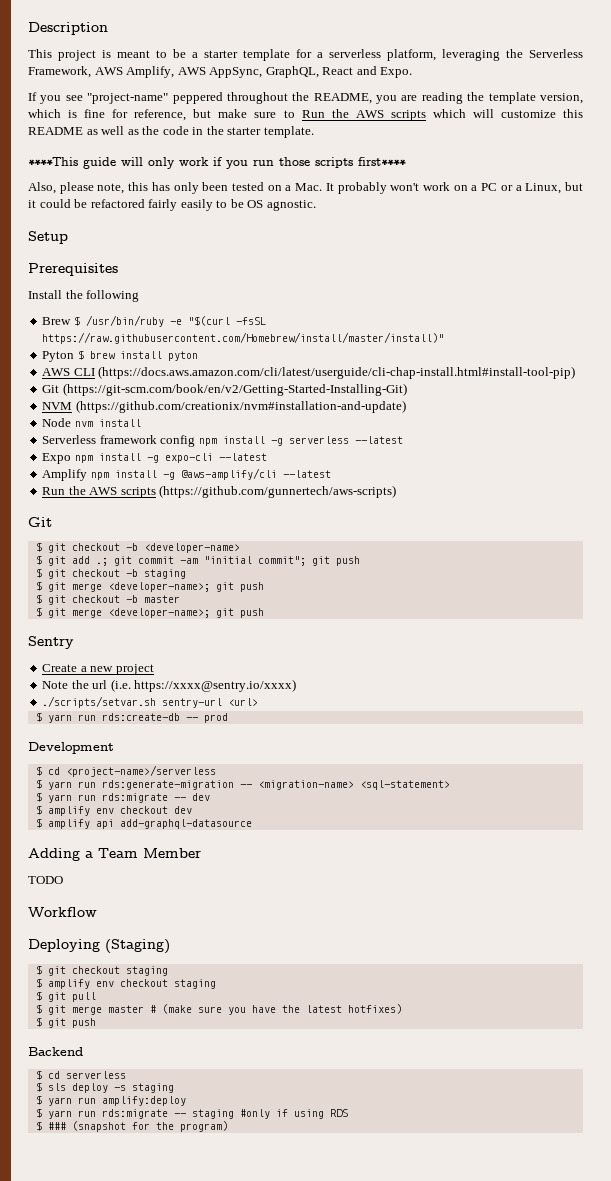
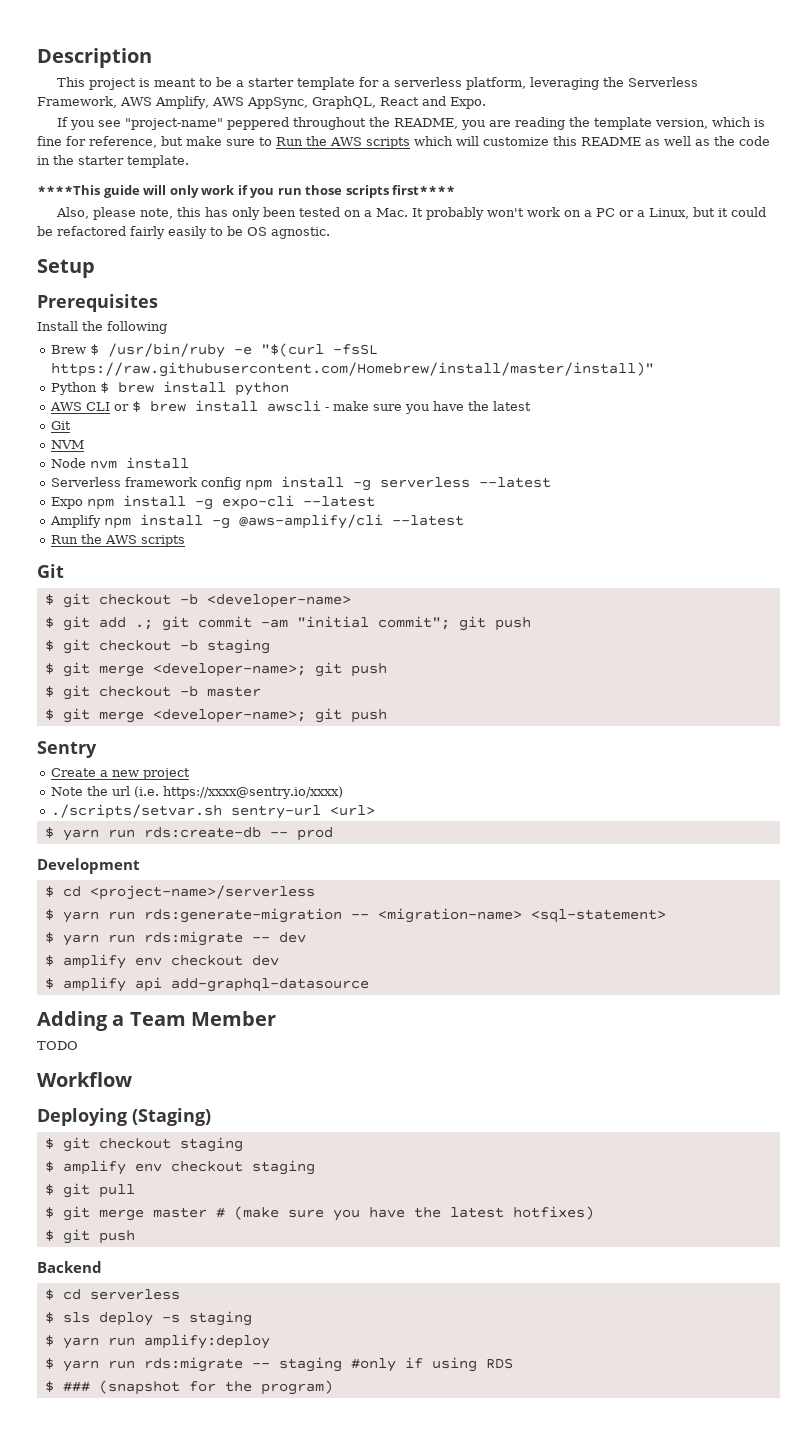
- Pyton $ brew install pyton
+ Python $ brew install python
- AWS CLI (https://docs.aws.amazon.com/cli/latest/userguide/cli-chap-install.html#install-tool-pip)
- Git (https://git-scm.com/book/en/v2/Getting-Started-Installing-Git)
+ AWS CLI or $ brew install awscli - make sure you have the latest
+ Git
- NVM (https://github.com/creationix/nvm#installation-and-update)
+ NVM
  Amplify npm install -g @aws-amplify/cli --latest
- Run the AWS scripts (https://github.com/gunnertech/aws-scripts)
+ Run the AWS scripts

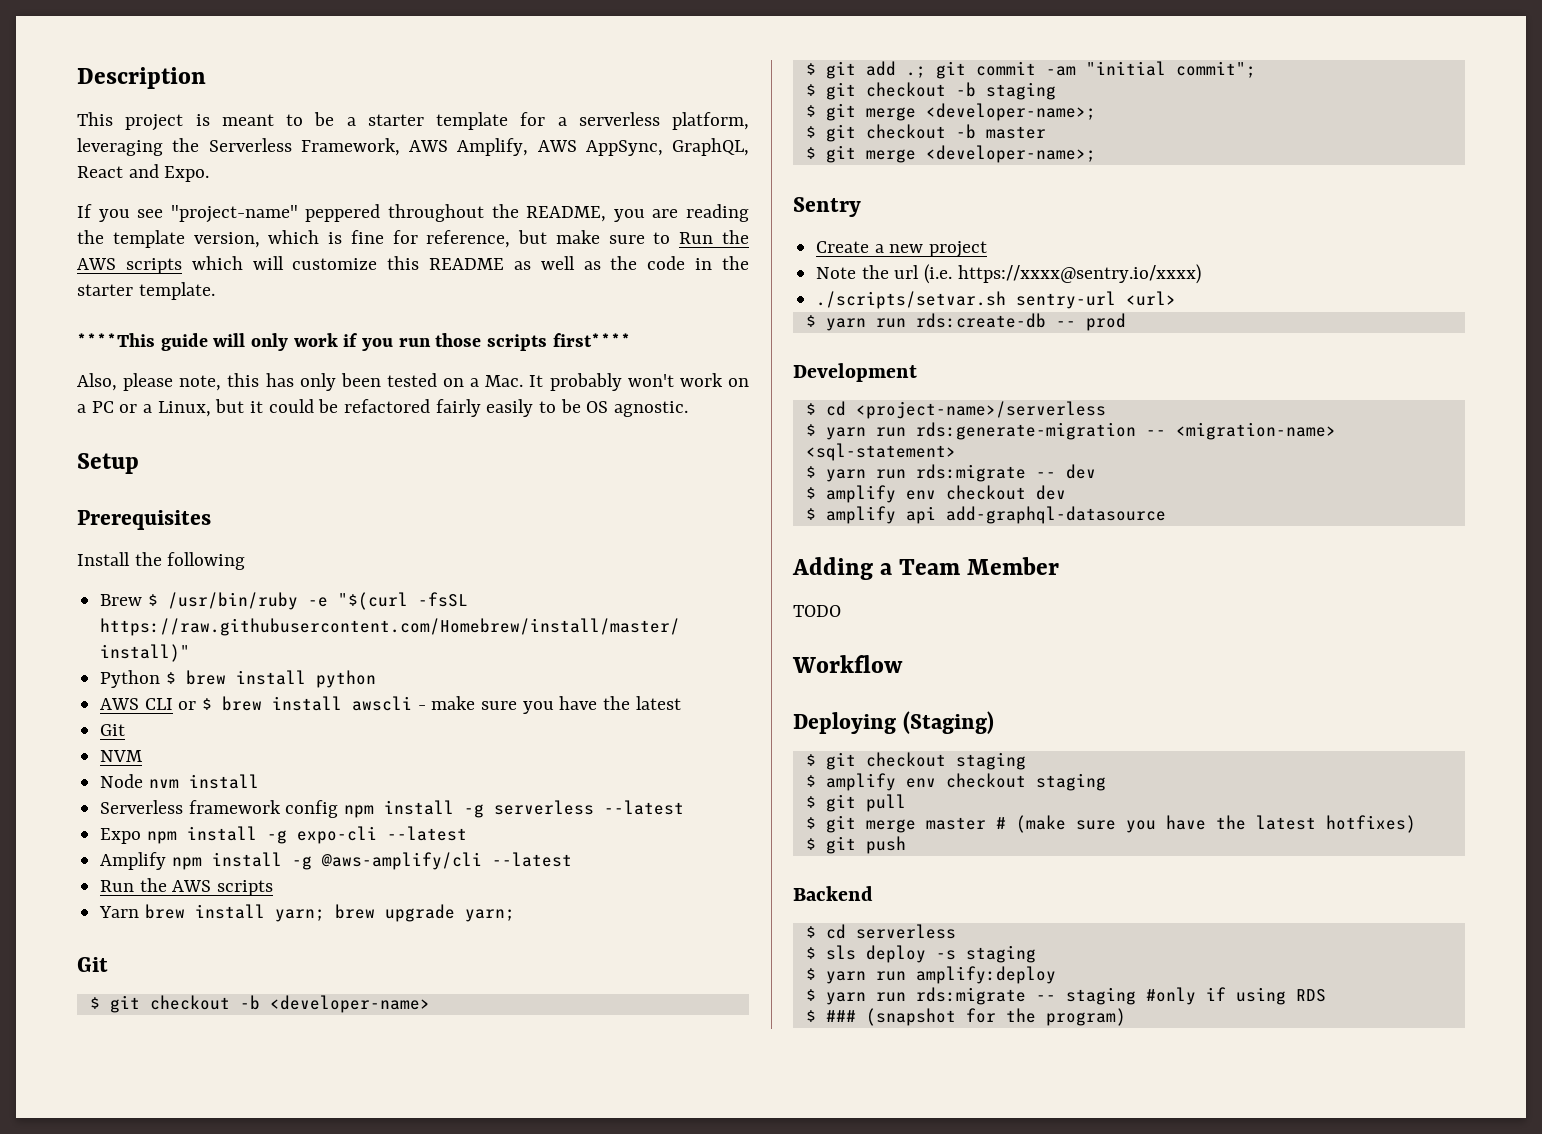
+ Yarn brew install yarn; brew upgrade yarn;
- $ git add .; git commit -am "initial commit"; git push
+ $ git add .; git commit -am "initial commit";
  $ git checkout -b staging
- $ git merge <developer-name>; git push
+ $ git merge <developer-name>;
  $ git checkout -b master
- $ git merge <developer-name>; git push
+ $ git merge <developer-name>;

